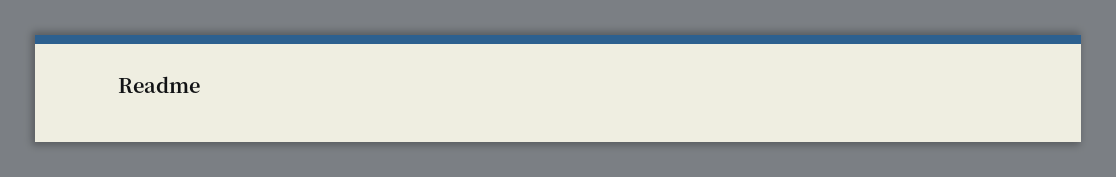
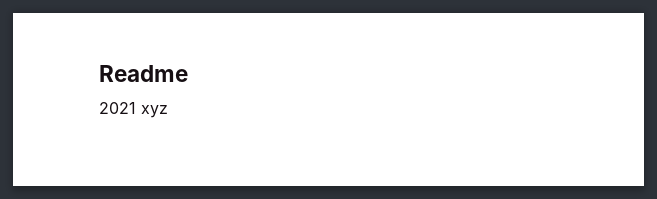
+ 2021 xyz

